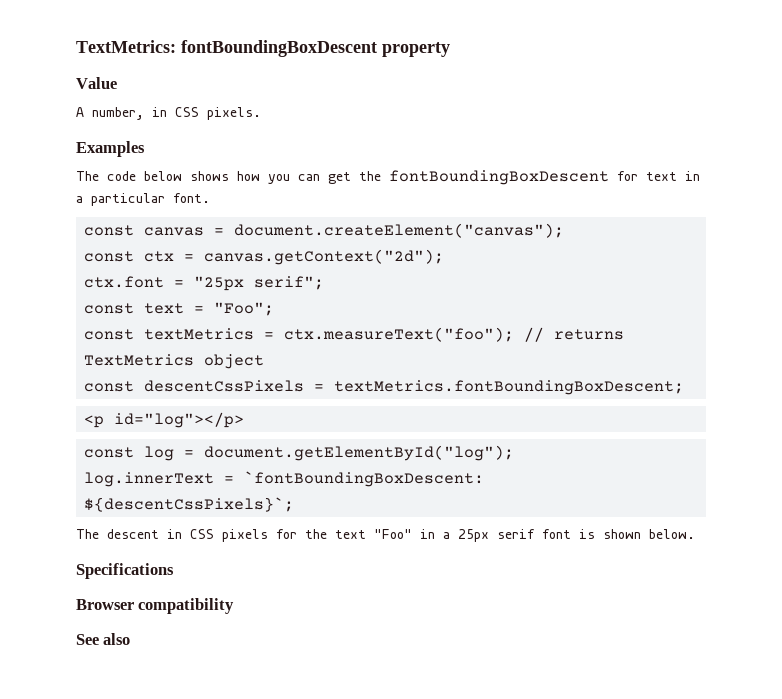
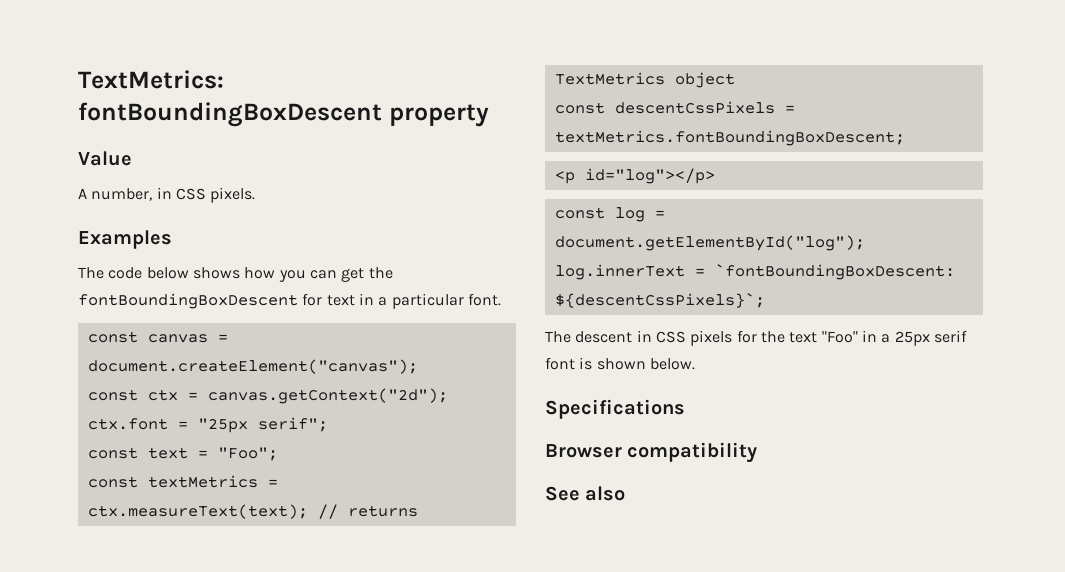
- const textMetrics = ctx.measureText("foo"); // returns TextMetrics object
+ const textMetrics = ctx.measureText(text); // returns TextMetrics object

